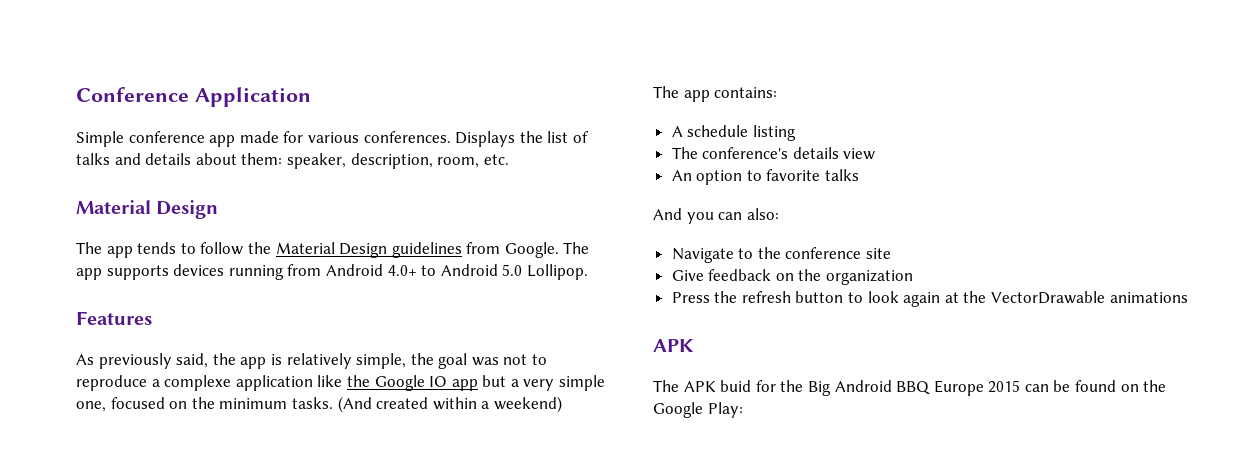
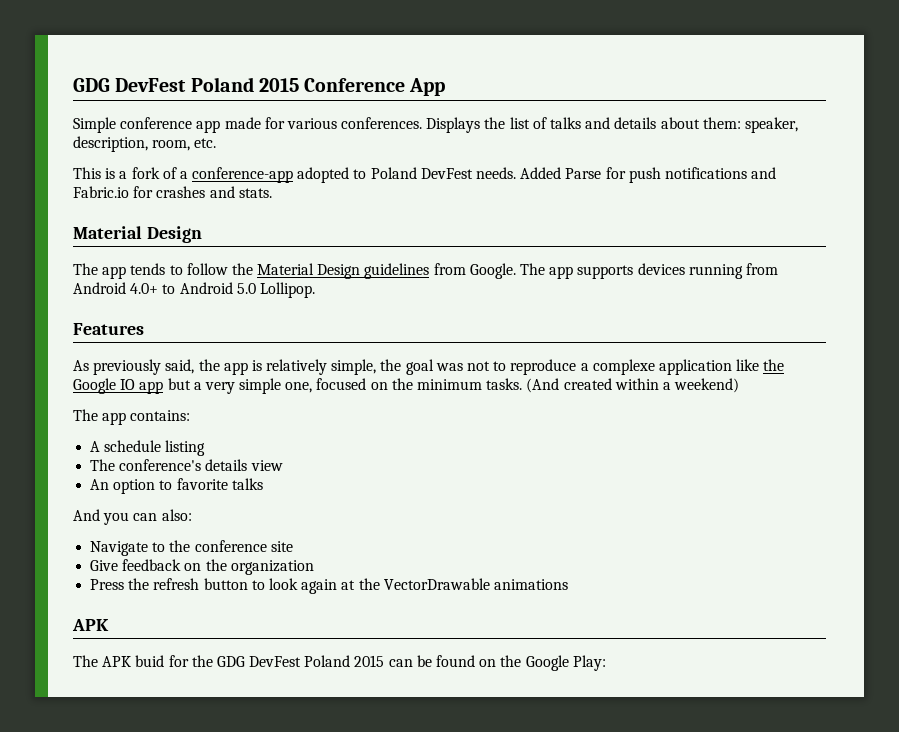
- Conference Application
+ GDG DevFest Poland 2015 Conference App
+ This is a fork of a conference-app adopted to Poland DevFest needs. Added Parse for push notifications and Fabric.io for crashes and stats.
- The APK buid for the Big Android BBQ Europe 2015 can be found on the Google Play:
+ The APK buid for the GDG DevFest Poland 2015 can be found on the Google Play:

